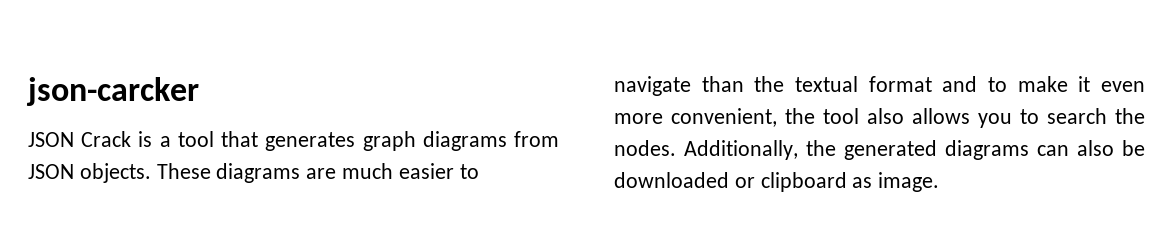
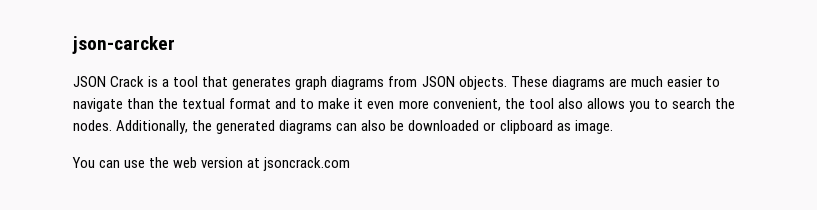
+ You can use the web version at jsoncrack.com

